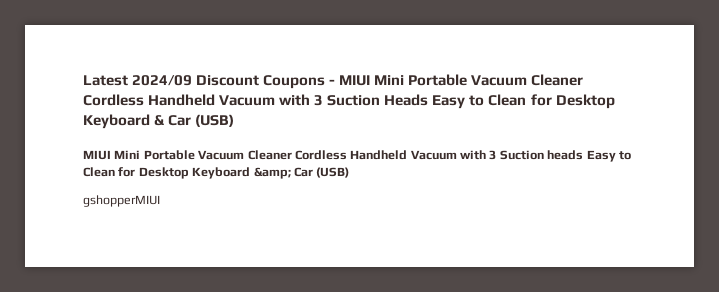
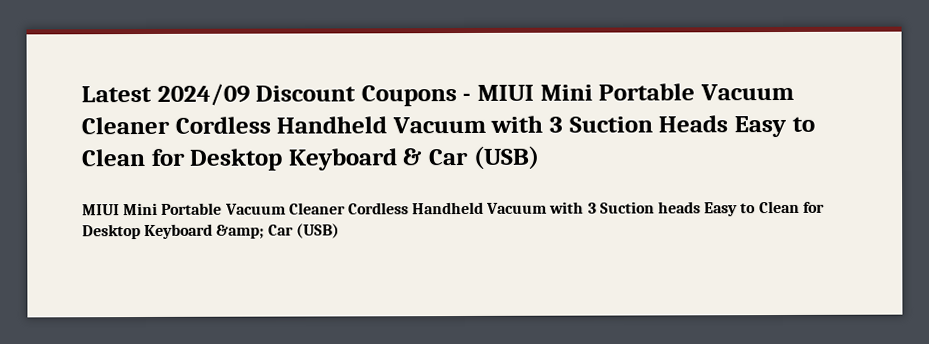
- gshopperMIUI

